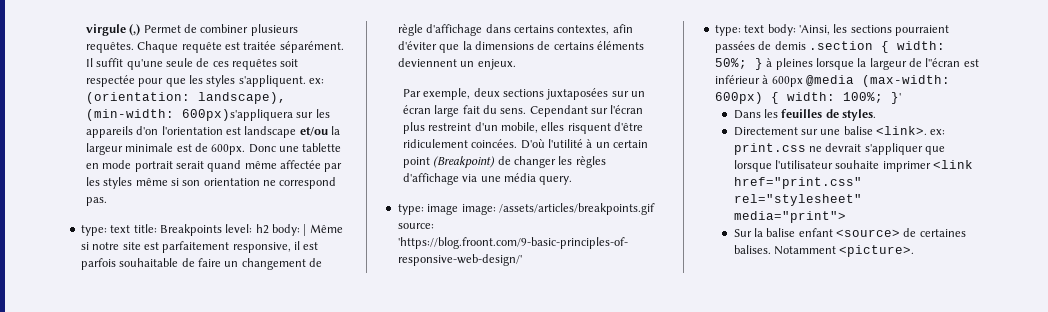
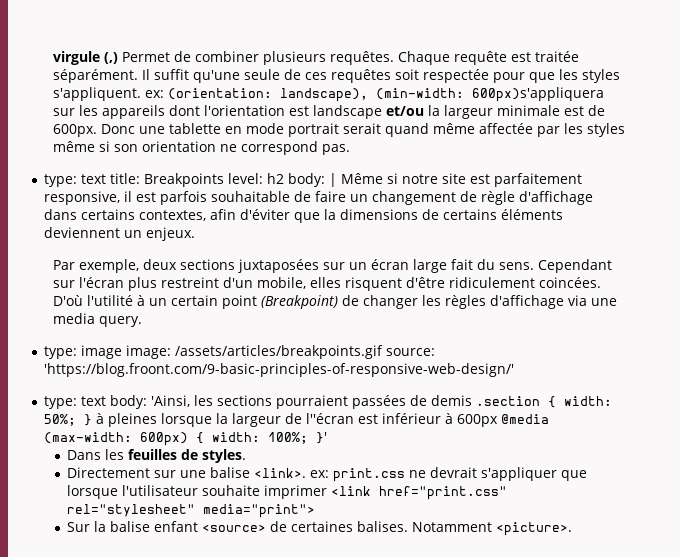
- Il suffit qu'une seule de ces requêtes soit respectée pour que les styles s'appliquent. ex: (orientation: landscape), (min-width: 600px)s'appliquera sur les appareils d'on l'orientation est landscape et/ou la largeur minimale est de 600px.
+ Il suffit qu'une seule de ces requêtes soit respectée pour que les styles s'appliquent. ex: (orientation: landscape), (min-width: 600px)s'appliquera sur les appareils dont l'orientation est landscape et/ou la largeur minimale est de 600px.
- D'où l'utilité à un certain point (Breakpoint) de changer les règles d'affichage via une média query.
+ D'où l'utilité à un certain point (Breakpoint) de changer les règles d'affichage via une media query.

